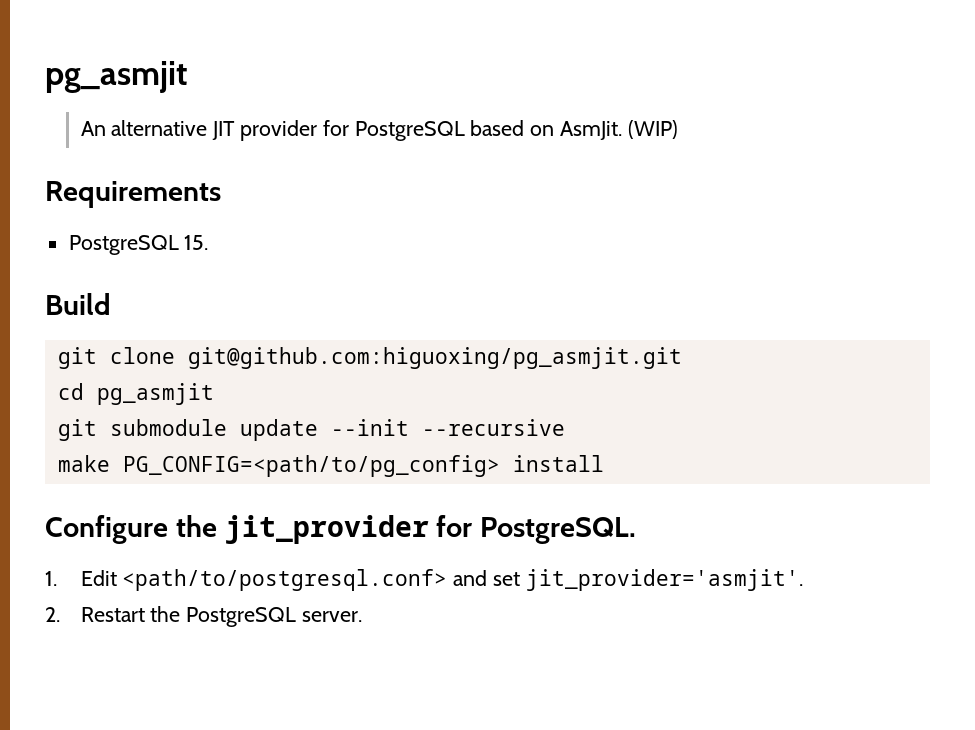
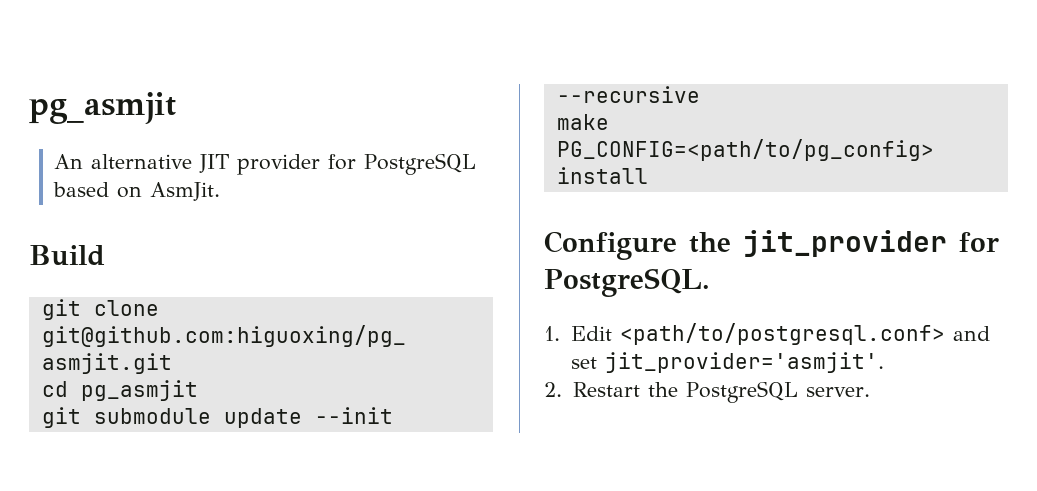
- (WIP)
- Requirements
- PostgreSQL 15.

